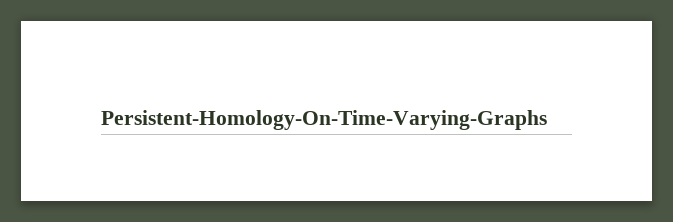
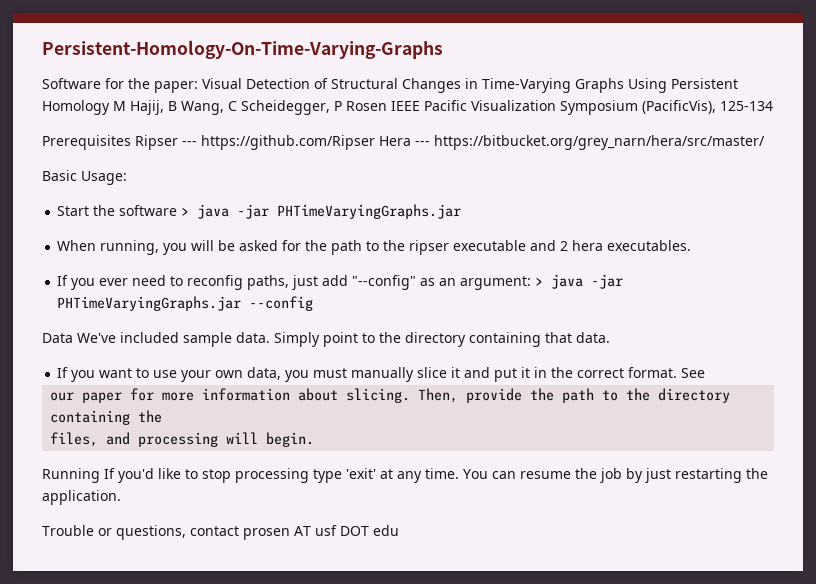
+ Software for the paper: Visual Detection of Structural Changes in Time-Varying Graphs Using Persistent Homology M Hajij, B Wang, C Scheidegger, P Rosen IEEE Pacific Visualization Symposium (PacificVis), 125-134
+ Prerequisites Ripser --- https://github.com/Ripser Hera --- https://bitbucket.org/grey_narn/hera/src/master/
+ Basic Usage:
+ Start the software > java -jar PHTimeVaryingGraphs.jar
+ When running, you will be asked for the path to the ripser executable and 2 hera executables.
+ If you ever need to reconfig paths, just add "--config" as an argument: > java -jar PHTimeVaryingGraphs.jar --config
+ Data We've included sample data. Simply point to the directory containing that data.
+ If you want to use your own data, you must manually slice it and put it in the correct format. See
+ our paper for more information about slicing. Then, provide the path to the directory containing the
+ files, and processing will begin.
+ Running If you'd like to stop processing type 'exit' at any time. You can resume the job by just restarting the application.
+ Trouble or questions, contact prosen AT usf DOT edu

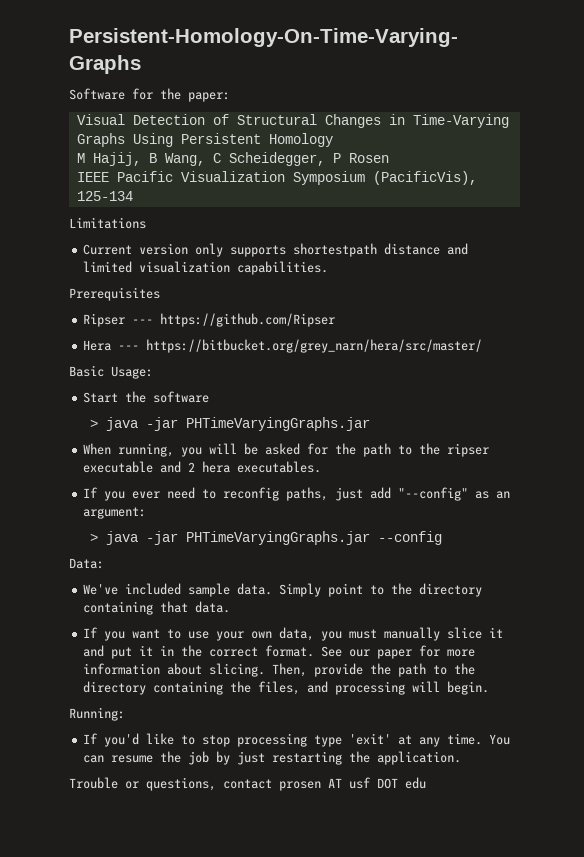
- Software for the paper: Visual Detection of Structural Changes in Time-Varying Graphs Using Persistent Homology M Hajij, B Wang, C Scheidegger, P Rosen IEEE Pacific Visualization Symposium (PacificVis), 125-134
+ Software for the paper:
+ Visual Detection of Structural Changes in Time-Varying Graphs Using Persistent Homology
+ M Hajij, B Wang, C Scheidegger, P Rosen
+ IEEE Pacific Visualization Symposium (PacificVis), 125-134
+ Limitations
+ Current version only supports shortestpath distance and limited visualization capabilities.
- Prerequisites Ripser --- https://github.com/Ripser Hera --- https://bitbucket.org/grey_narn/hera/src/master/
+ Prerequisites
+ Ripser --- https://github.com/Ripser
+ Hera --- https://bitbucket.org/grey_narn/hera/src/master/
- Start the software > java -jar PHTimeVaryingGraphs.jar
+ Start the software
+ > java -jar PHTimeVaryingGraphs.jar
- If you ever need to reconfig paths, just add "--config" as an argument: > java -jar PHTimeVaryingGraphs.jar --config
+ If you ever need to reconfig paths, just add "--config" as an argument:
+ > java -jar PHTimeVaryingGraphs.jar --config
- Data We've included sample data.
+ Data:
+ We've included sample data.
- See
- our paper for more information about slicing.
+ See our paper for more information about slicing.
- Then, provide the path to the directory containing the
- files, and processing will begin.
+ Then, provide the path to the directory containing the files, and processing will begin.
- Running If you'd like to stop processing type 'exit' at any time.
+ Running:
+ If you'd like to stop processing type 'exit' at any time.

